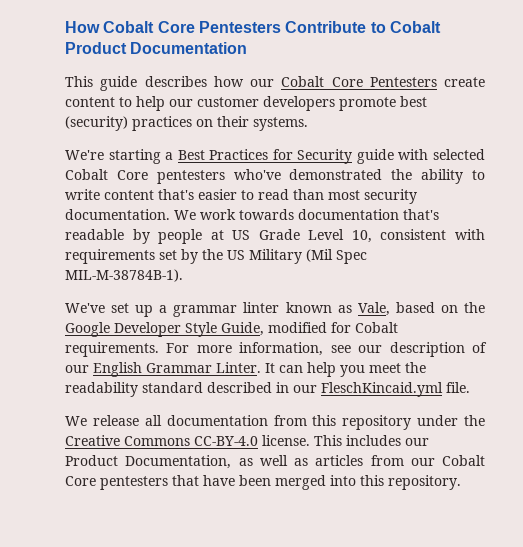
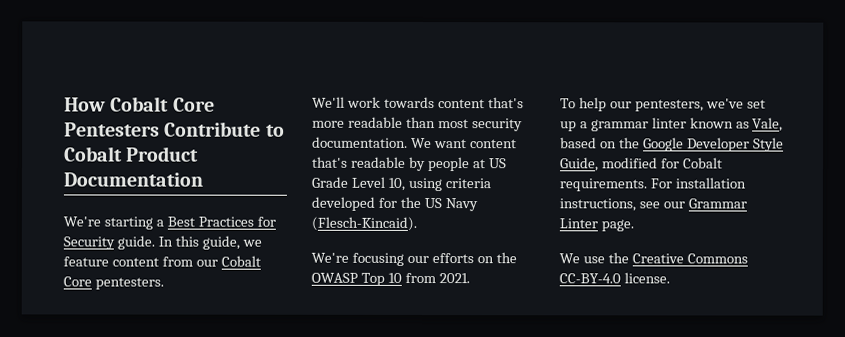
- This guide describes how our Cobalt Core Pentesters create content to help our customer developers promote best (security) practices on their systems.
- We're starting a Best Practices for Security guide with selected Cobalt Core pentesters who've demonstrated the ability to write content that's easier to read than most security documentation.
+ We're starting a Best Practices for Security guide. In this guide, we feature content from our Cobalt Core pentesters.
+ We'll work towards content that's more readable than most security documentation.
- We work towards documentation that's readable by people at US Grade Level 10, consistent with requirements set by the US Military (Mil Spec MIL-M-38784B-1).
- We've set up a grammar linter known as Vale, based on the Google Developer Style Guide, modified for Cobalt requirements.
+ We want content that's readable by people at US Grade Level 10, using criteria developed for the US Navy (Flesch-Kincaid).
+ We're focusing our efforts on the OWASP Top 10 from 2021.
+ To help our pentesters, we've set up a grammar linter known as Vale, based on the Google Developer Style Guide, modified for Cobalt requirements.
- For more information, see our description of our English Grammar Linter. It can help you meet the readability standard described in our FleschKincaid.yml file.
- We release all documentation from this repository under the Creative Commons CC-BY-4.0 license. This includes our Product Documentation, as well as articles from our Cobalt Core pentesters that have been merged into this repository.
+ For installation instructions, see our Grammar Linter page.
+ We use the Creative Commons CC-BY-4.0 license.

